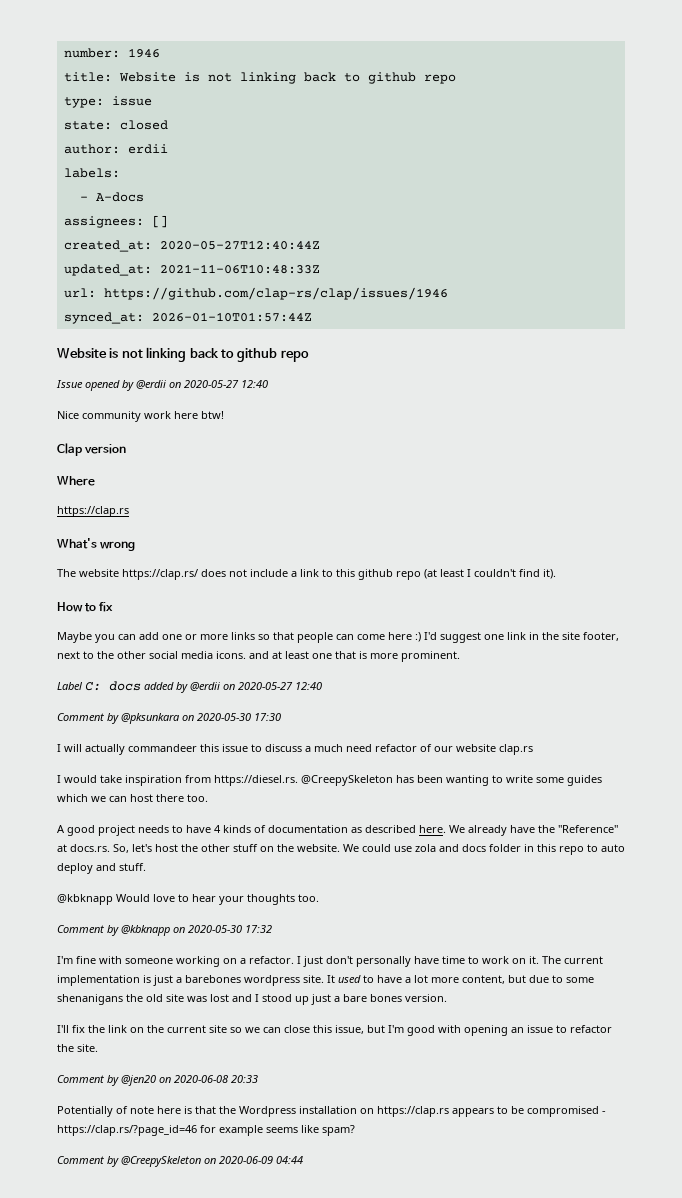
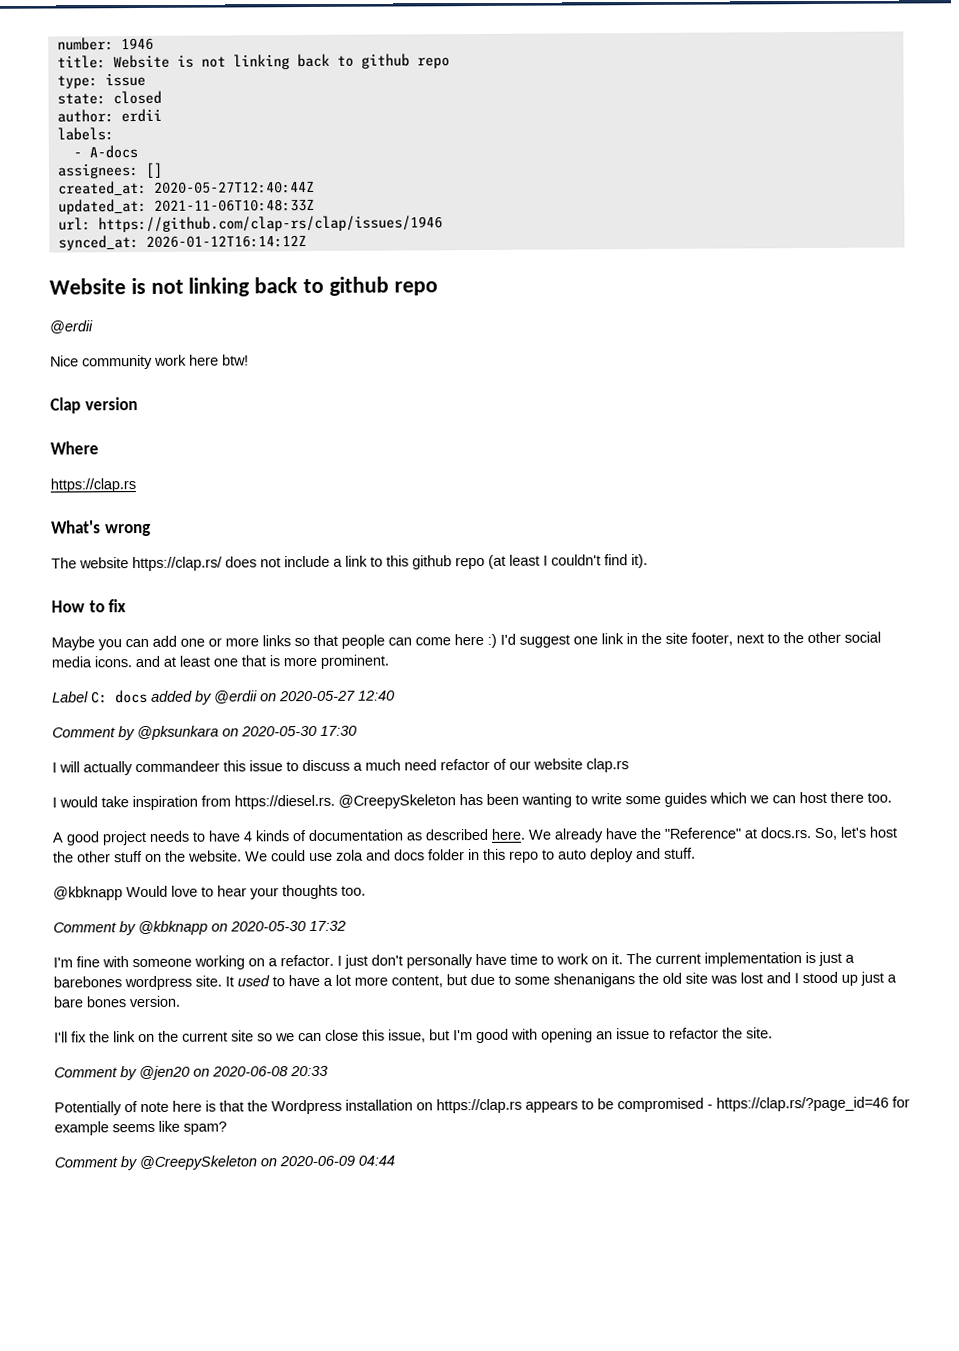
- synced_at: 2026-01-10T01:57:44Z
+ synced_at: 2026-01-12T16:14:12Z
  Website is not linking back to github repo
- Issue opened by @erdii on 2020-05-27 12:40
+ @erdii

